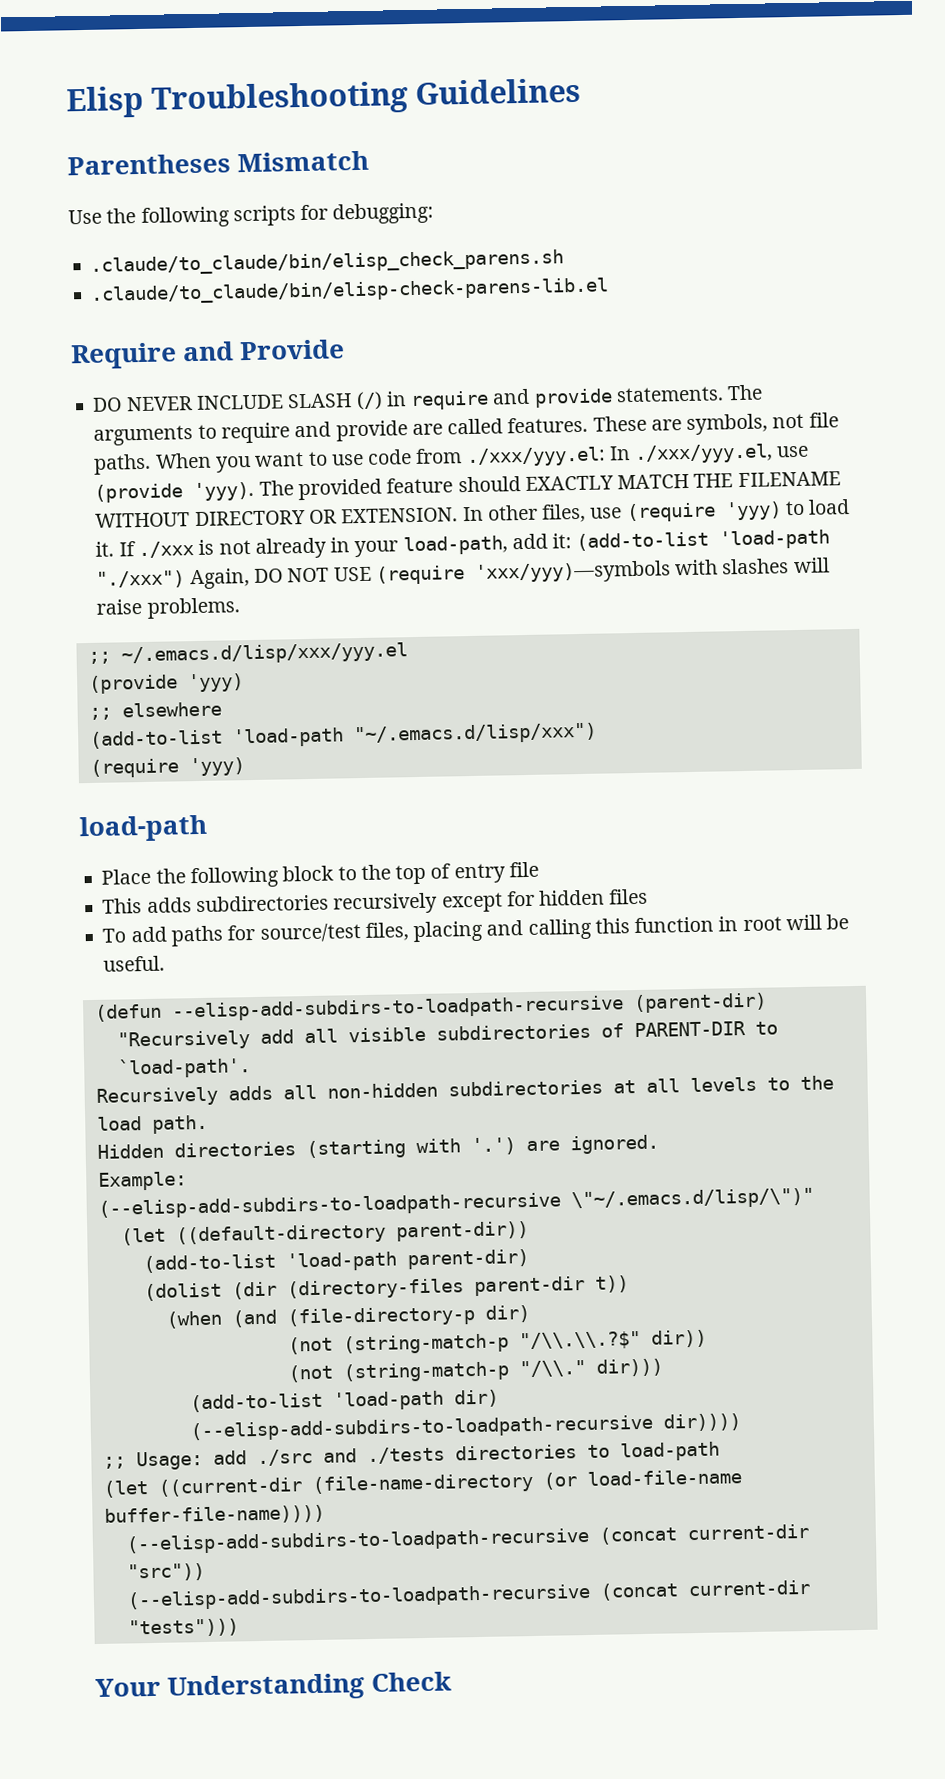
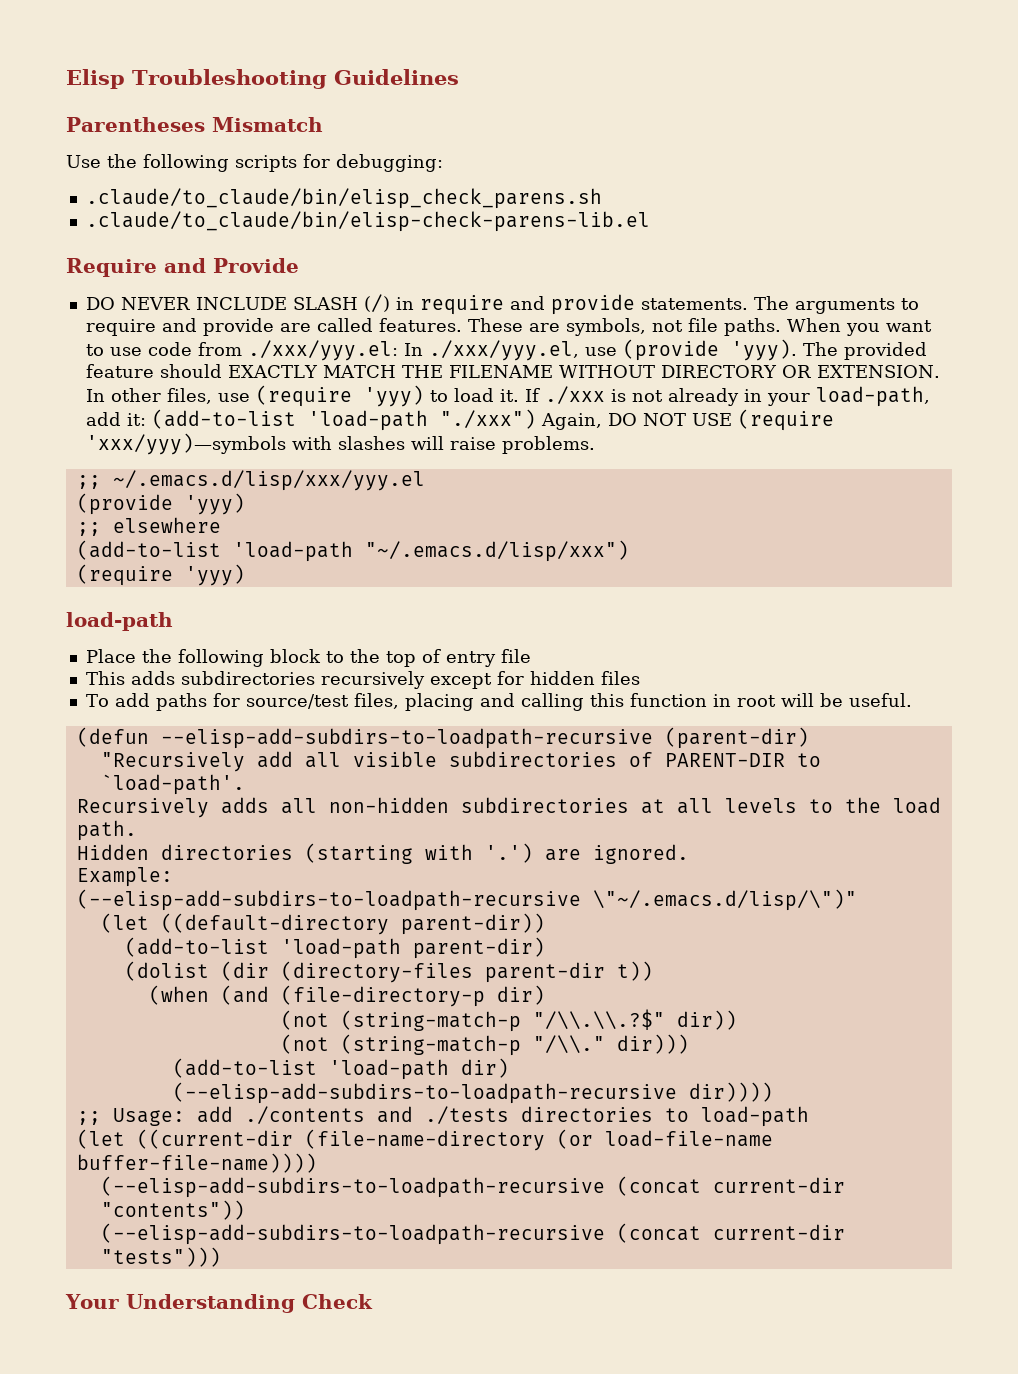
- ;; Usage: add ./src and ./tests directories to load-path
+ ;; Usage: add ./contents and ./tests directories to load-path
- (--elisp-add-subdirs-to-loadpath-recursive (concat current-dir "src"))
+ (--elisp-add-subdirs-to-loadpath-recursive (concat current-dir "contents"))

